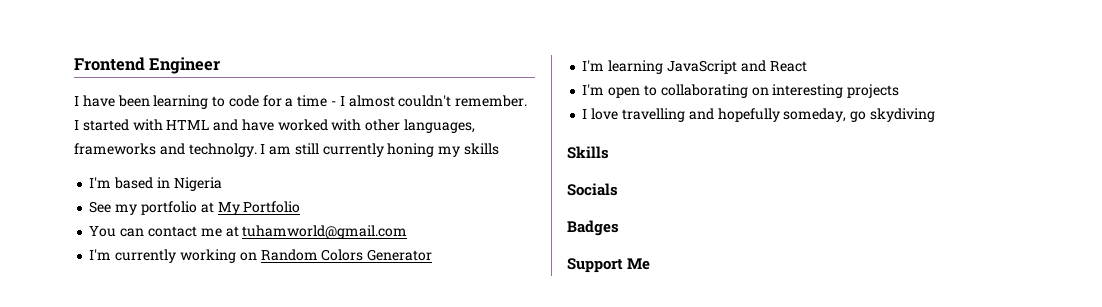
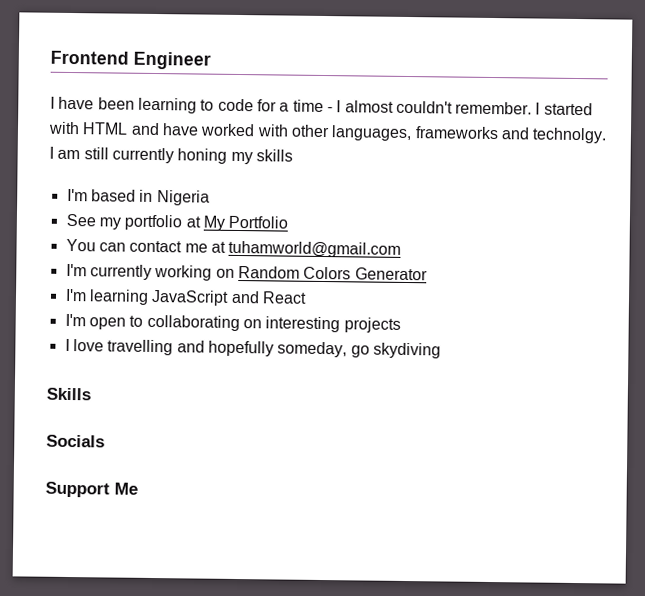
- Badges

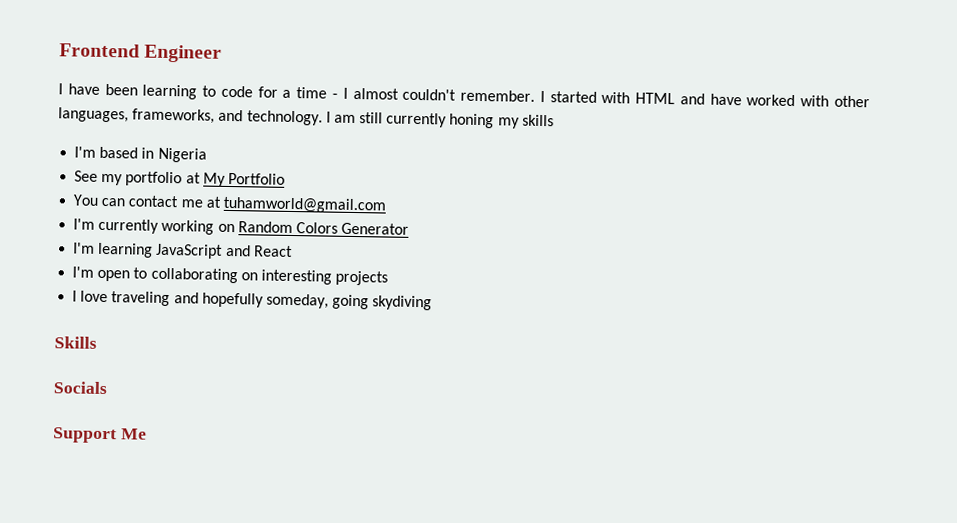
- I started with HTML and have worked with other languages, frameworks and technolgy.
+ I started with HTML and have worked with other languages, frameworks, and technology.
- I love travelling and hopefully someday, go skydiving
+ I love traveling and hopefully someday, going skydiving

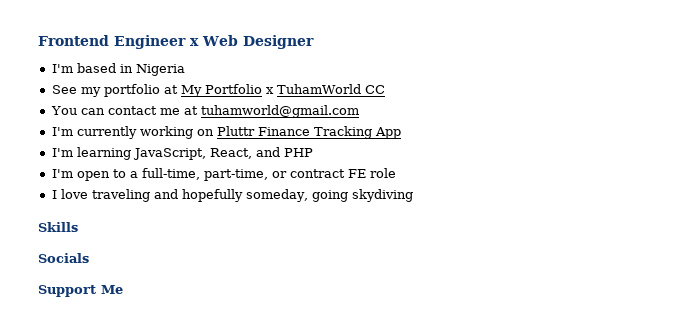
- Frontend Engineer
- I have been learning to code for a time - I almost couldn't remember. I started with HTML and have worked with other languages, frameworks, and technology. I am still currently honing my skills
+ Frontend Engineer x Web Designer
- See my portfolio at My Portfolio
+ See my portfolio at My Portfolio x TuhamWorld CC
- I'm currently working on Random Colors Generator
- I'm learning JavaScript and React
- I'm open to collaborating on interesting projects
+ I'm currently working on Pluttr Finance Tracking App
+ I'm learning JavaScript, React, and PHP
+ I'm open to a full-time, part-time, or contract FE role

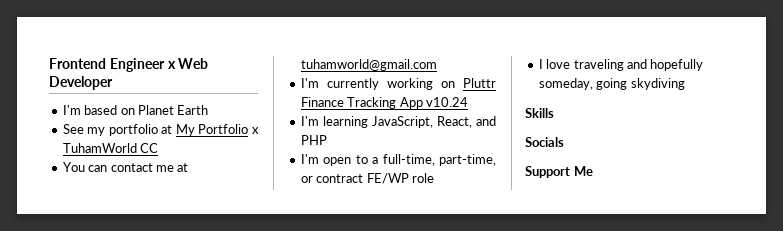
- Frontend Engineer x Web Designer
+ Frontend Engineer x Web Developer
- I'm based in Nigeria
+ I'm based on Planet Earth
- I'm currently working on Pluttr Finance Tracking App
+ I'm currently working on Pluttr Finance Tracking App v10.24
- I'm open to a full-time, part-time, or contract FE role
+ I'm open to a full-time, part-time, or contract FE/WP role

